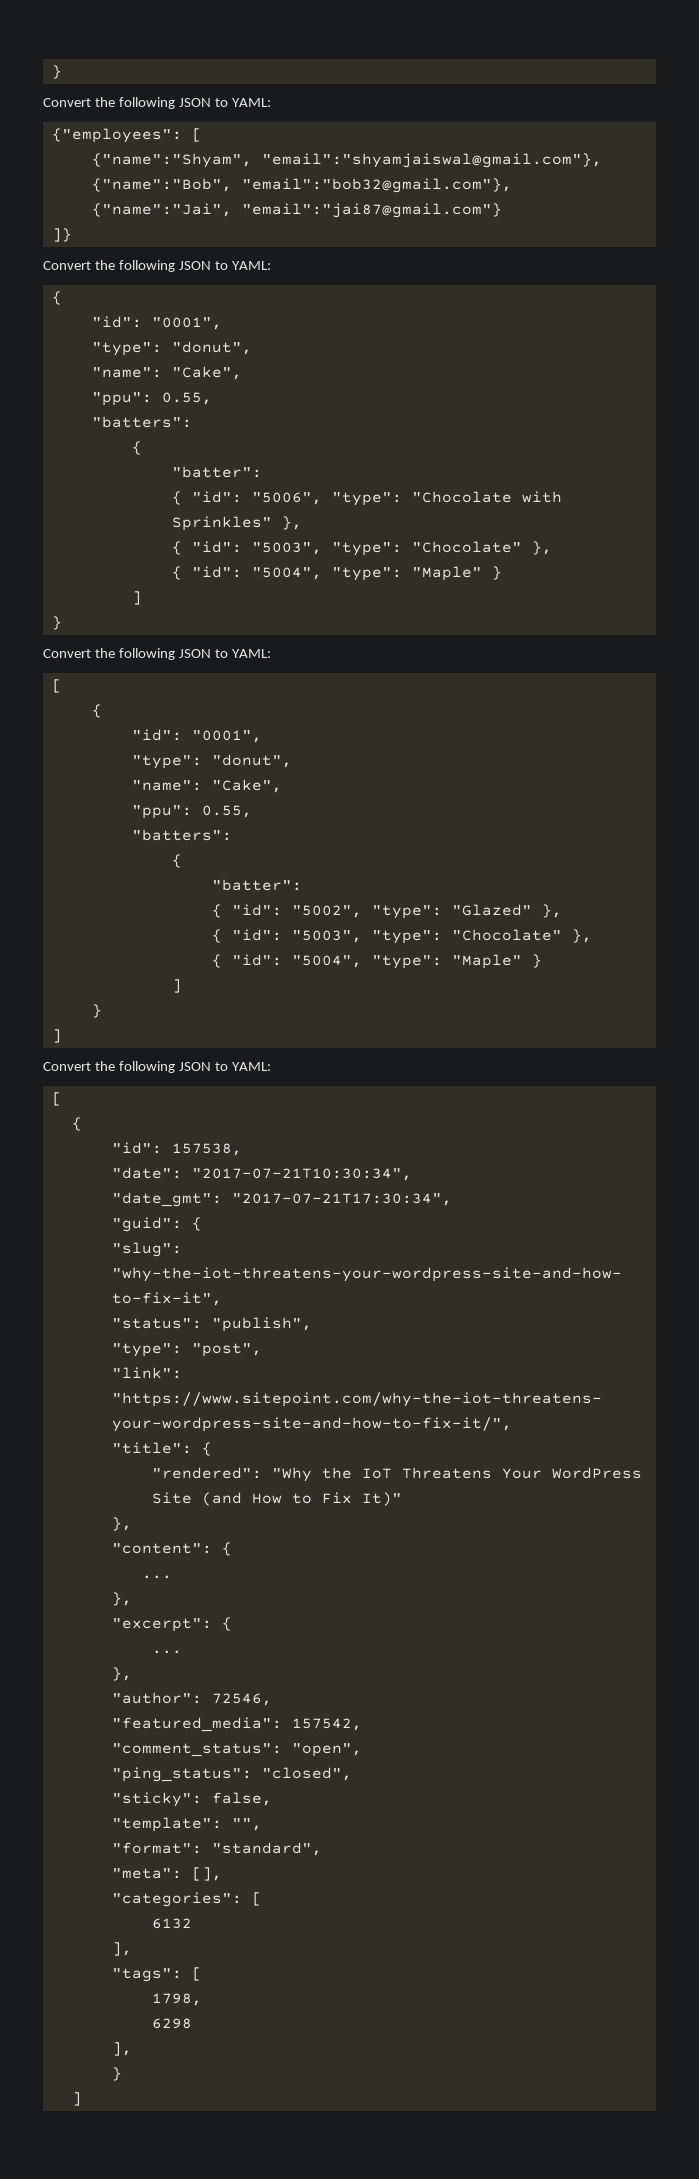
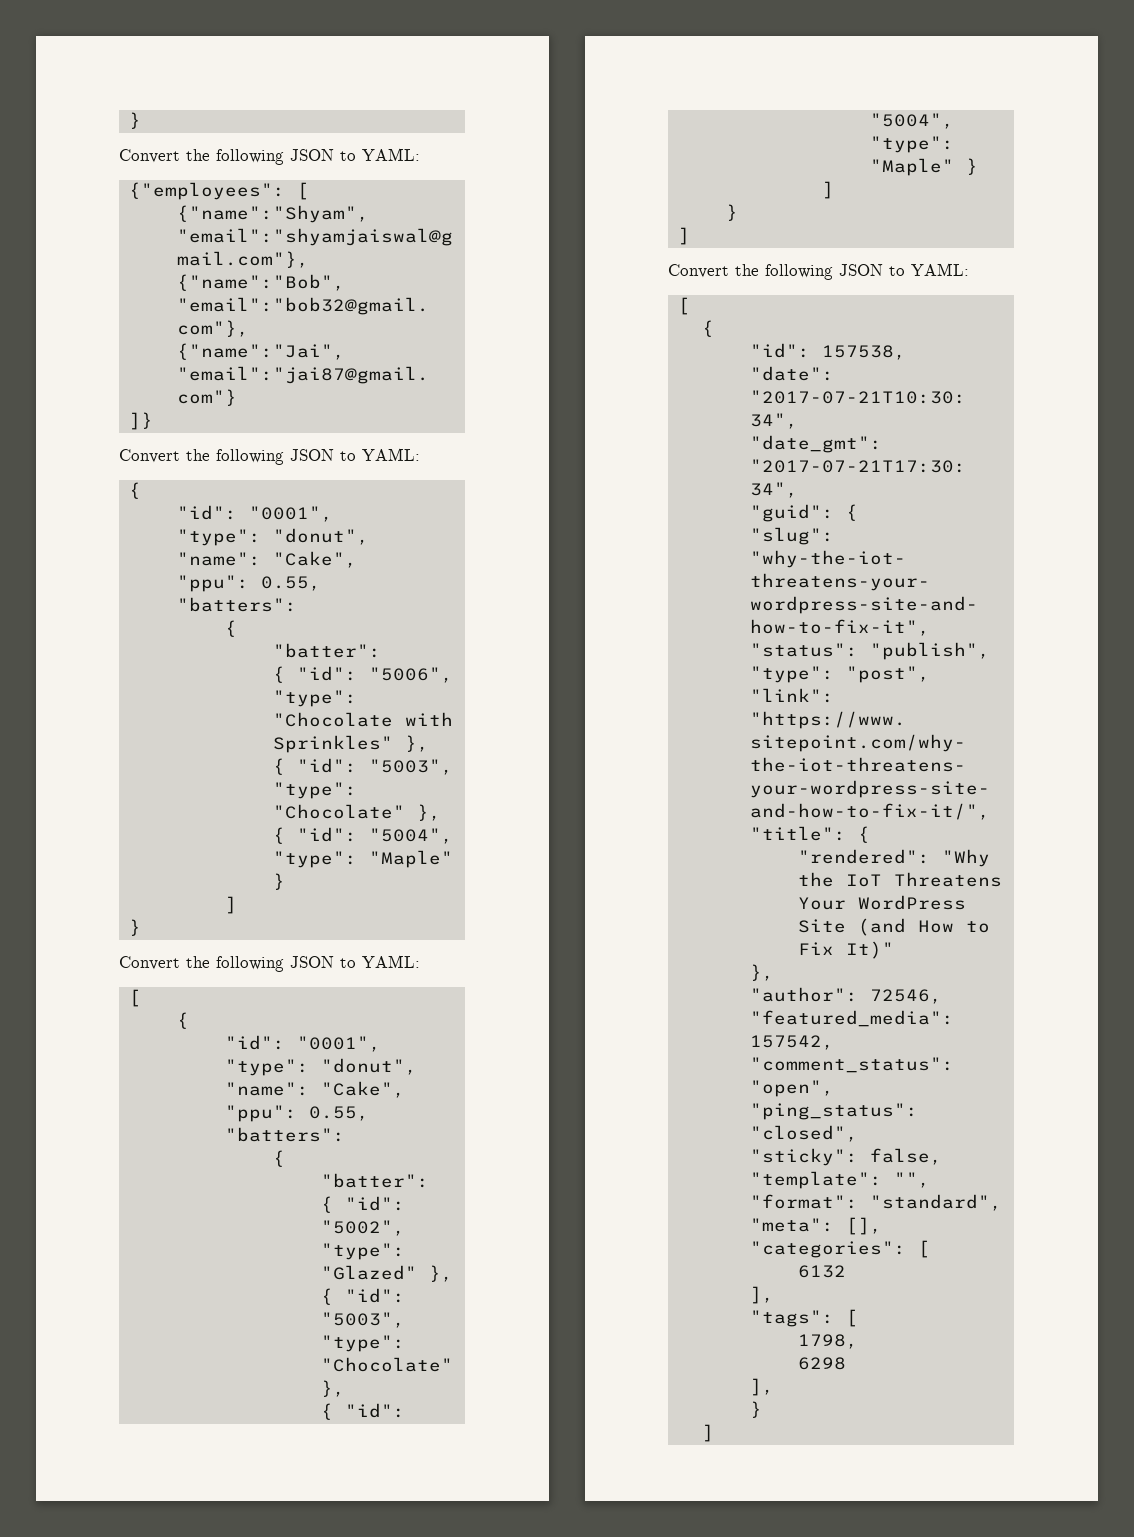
- "content": {
- ...
- },
- "excerpt": {
- ...
- },

